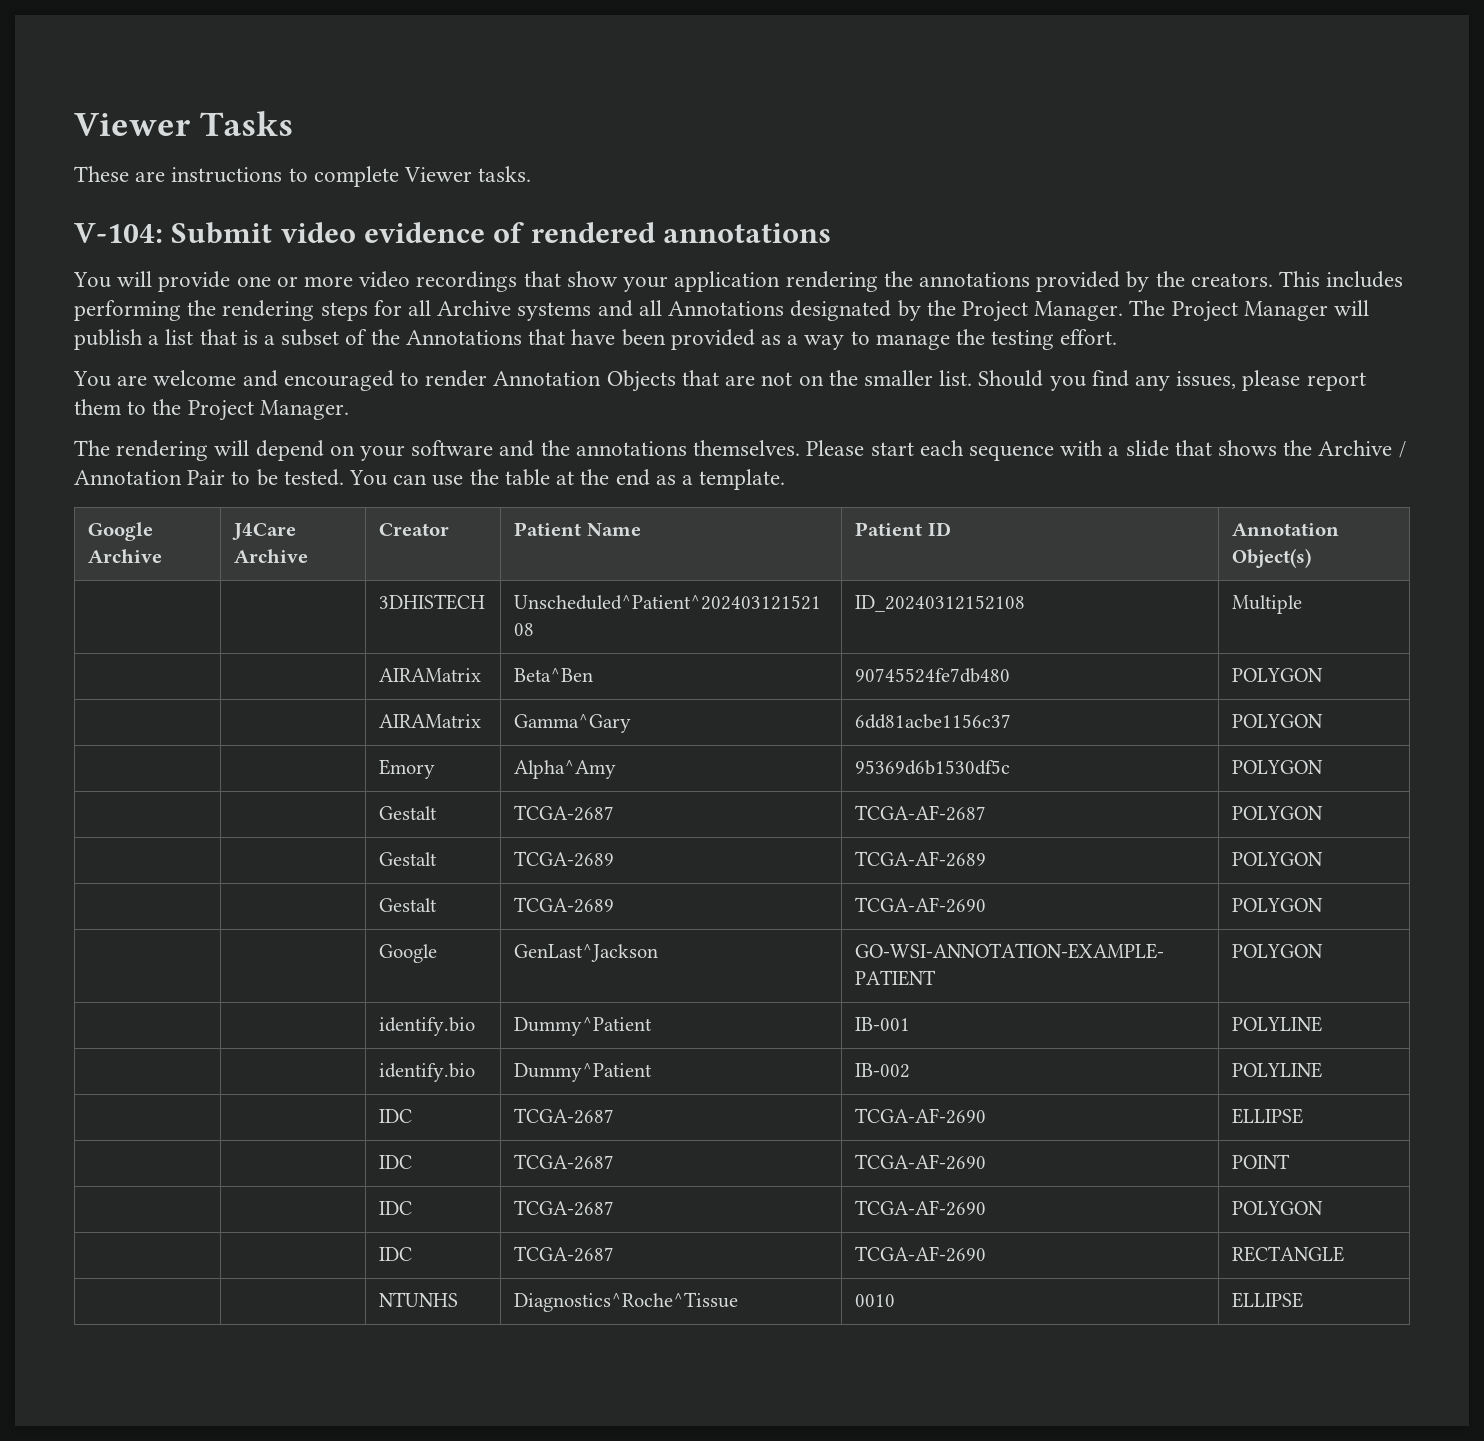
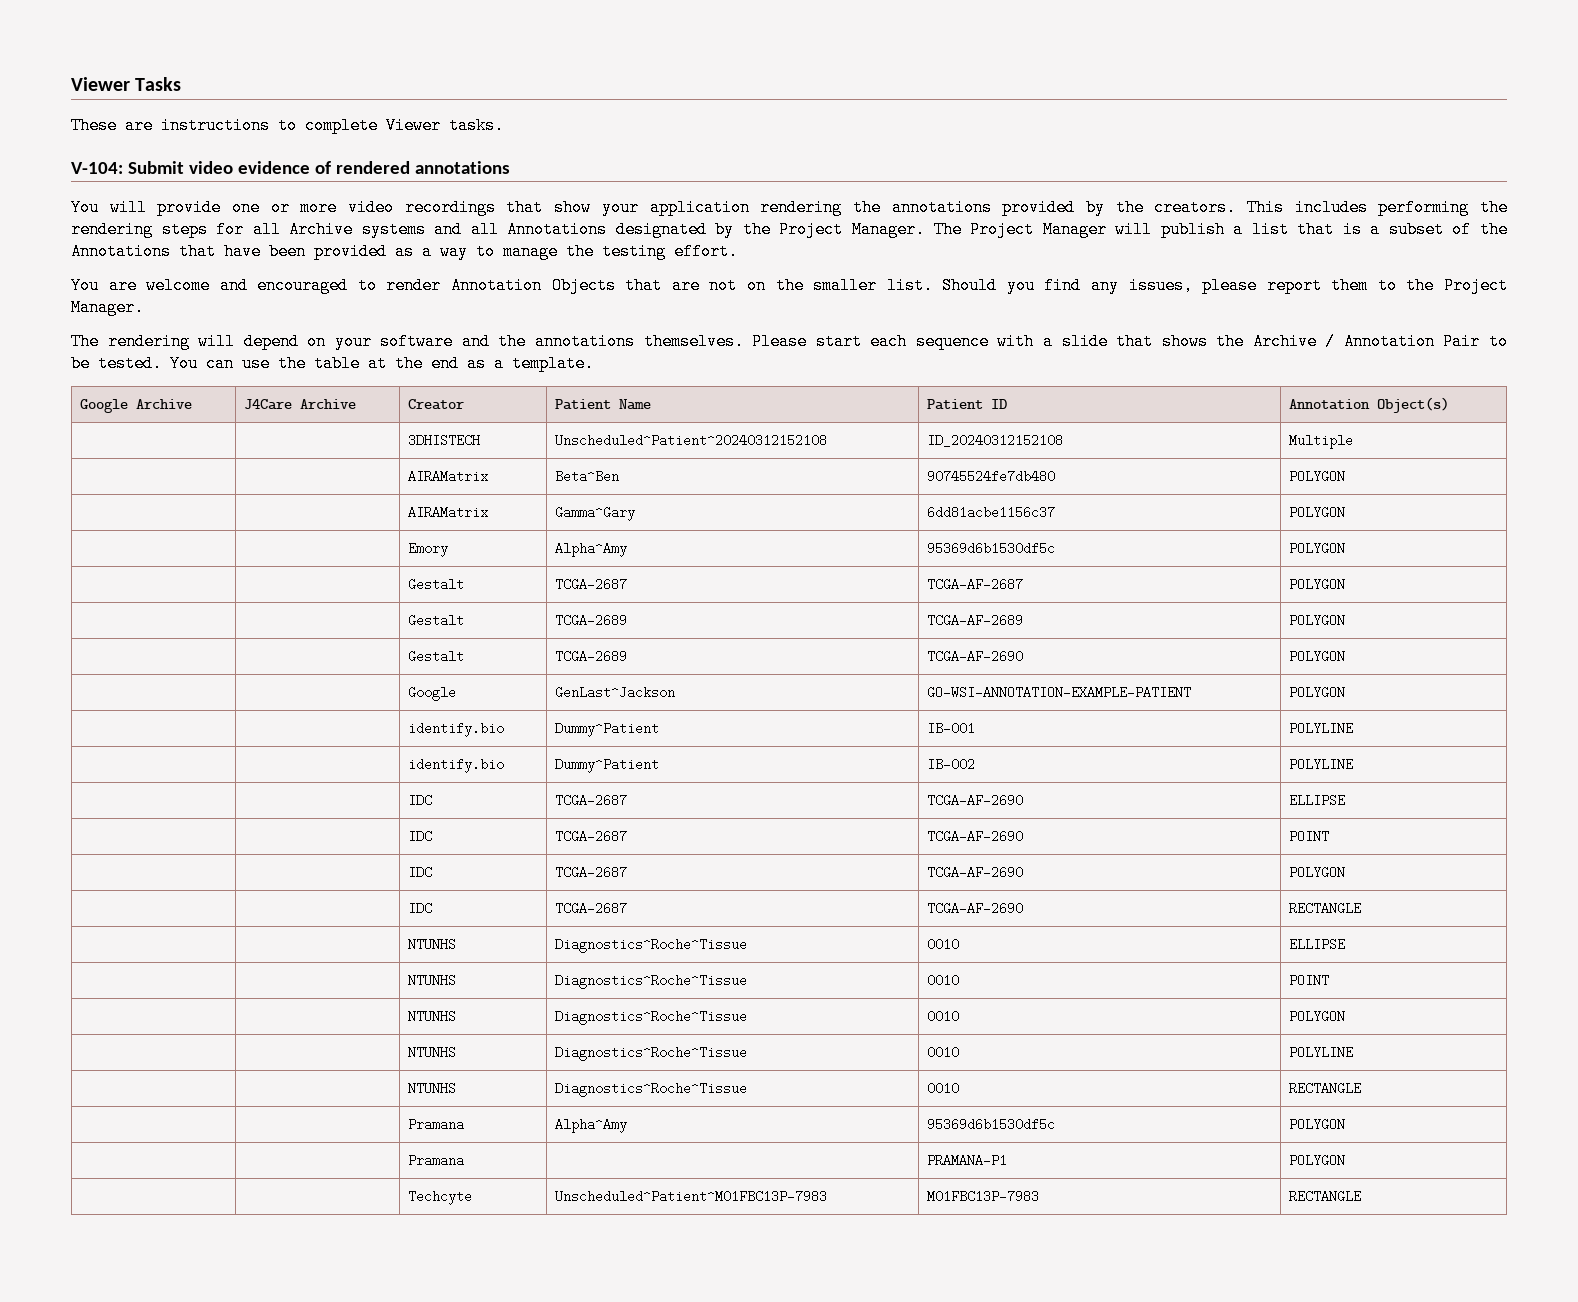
+ | | NTUNHS | Diagnostics^Roche^Tissue | 0010 | POINT
+ | | NTUNHS | Diagnostics^Roche^Tissue | 0010 | POLYGON
+ | | NTUNHS | Diagnostics^Roche^Tissue | 0010 | POLYLINE
+ | | NTUNHS | Diagnostics^Roche^Tissue | 0010 | RECTANGLE
+ | | Pramana | Alpha^Amy | 95369d6b1530df5c | POLYGON
+ | | Pramana | | PRAMANA-P1 | POLYGON
+ | | Techcyte | Unscheduled^Patient^M01FBC13P-7983 | M01FBC13P-7983 | RECTANGLE

